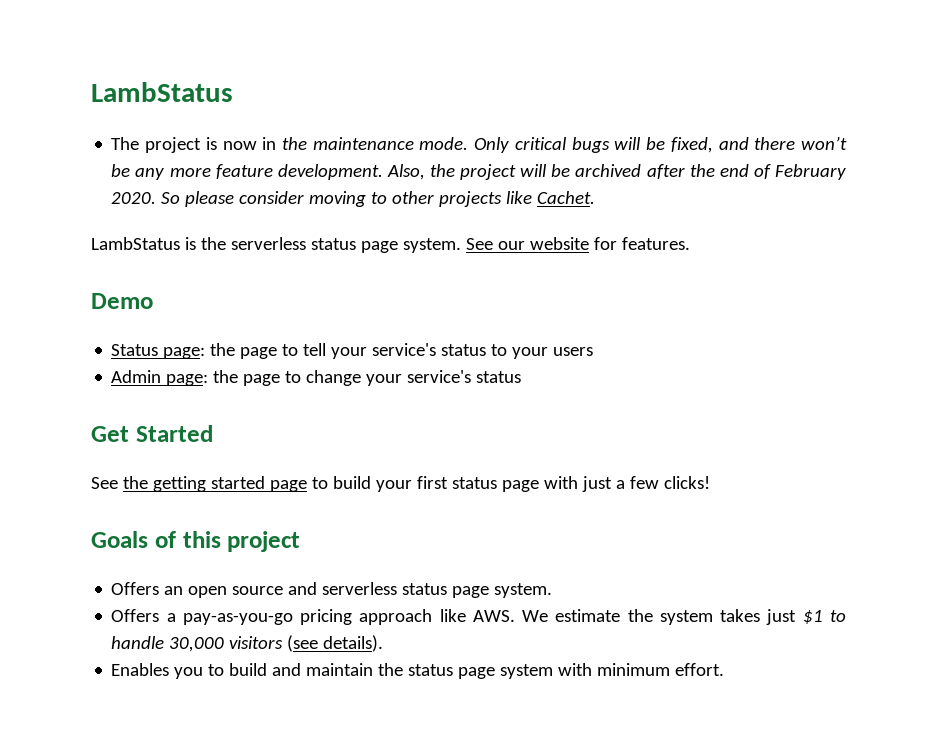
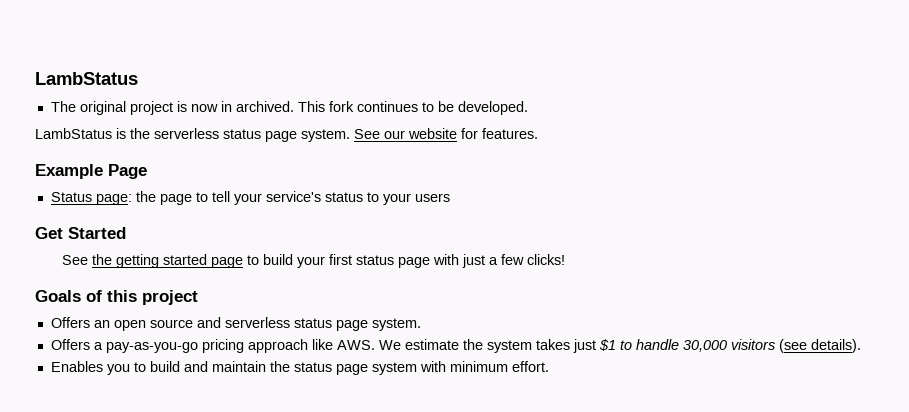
- The project is now in the maintenance mode. Only critical bugs will be fixed, and there won’t be any more feature development. Also, the project will be archived after the end of February 2020. So please consider moving to other projects like Cachet.
+ The original project is now in archived. This fork continues to be developed.
- Demo
+ Example Page
- Admin page: the page to change your service's status

